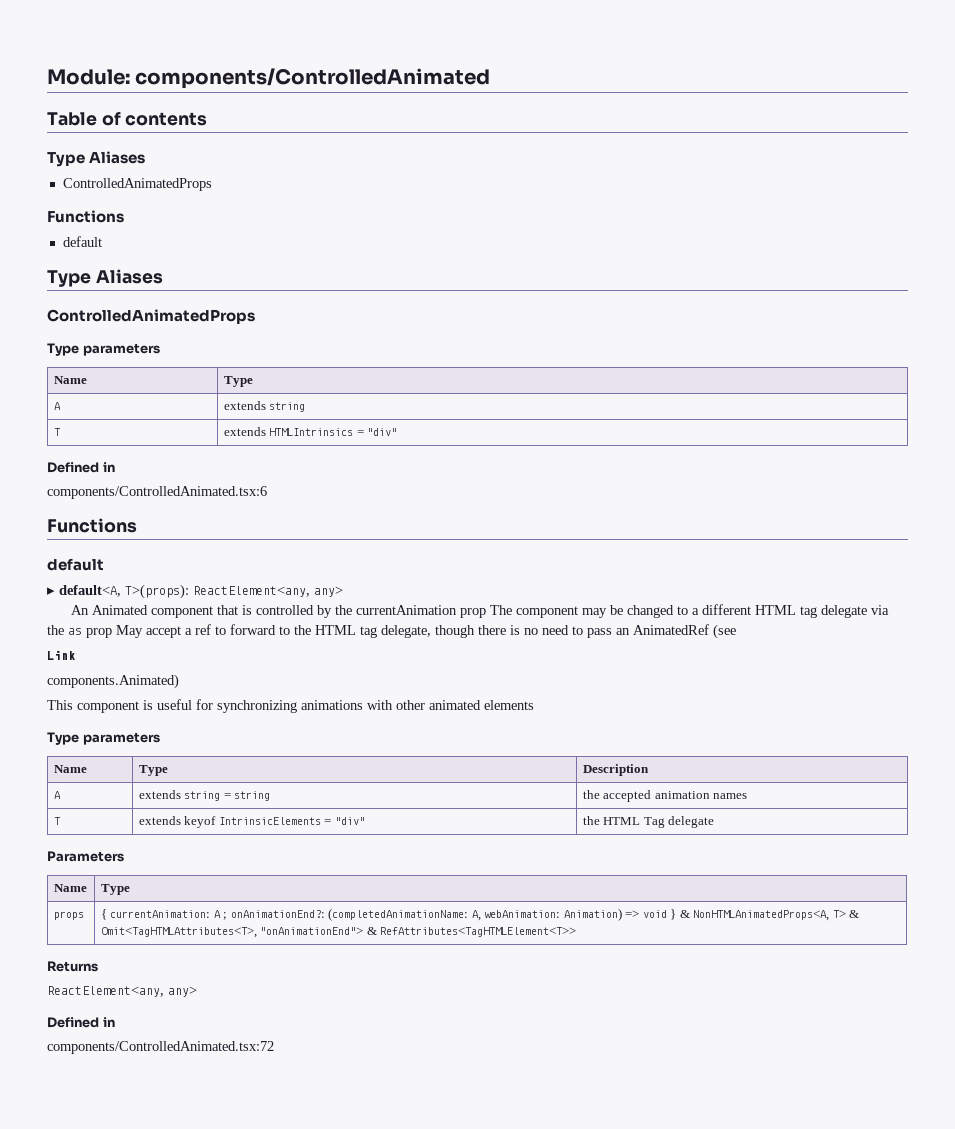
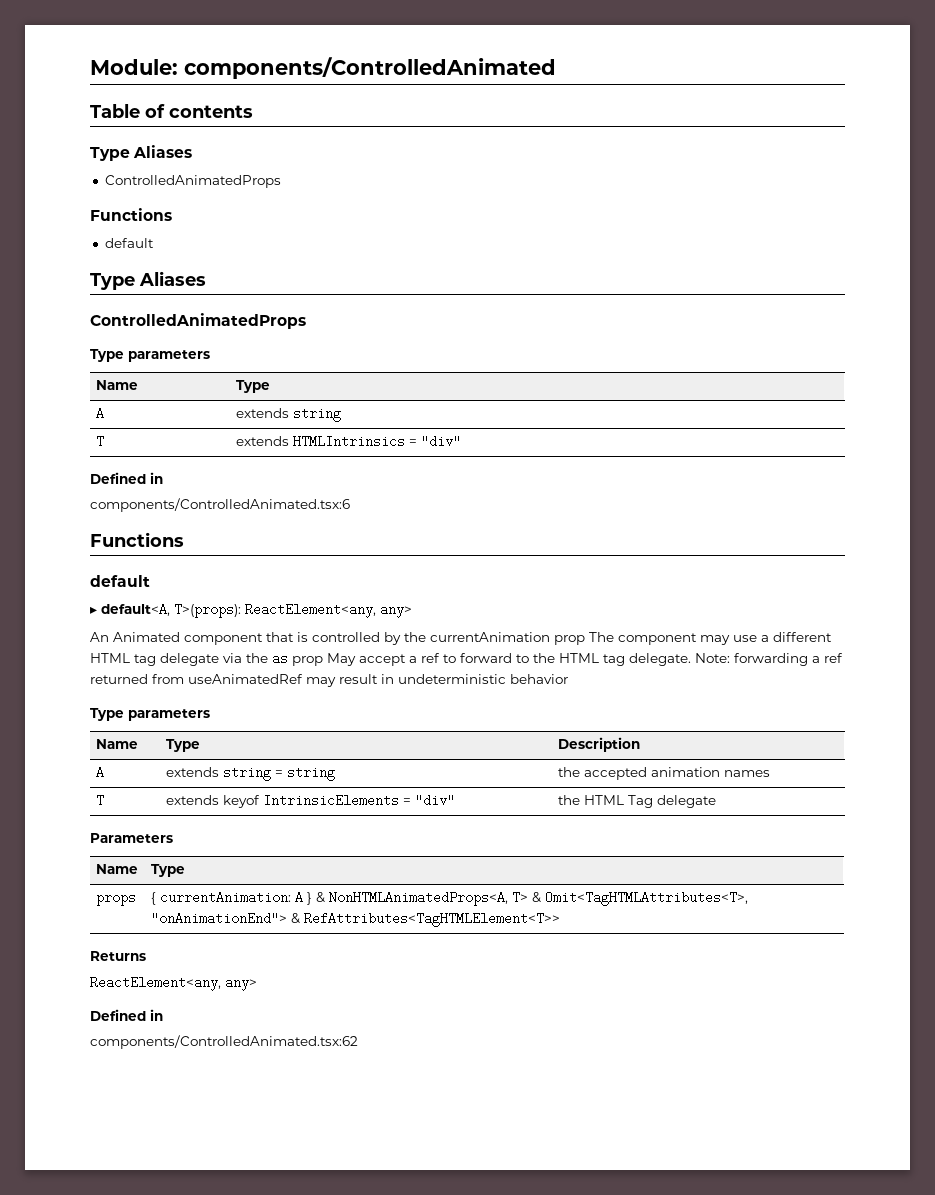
- An Animated component that is controlled by the currentAnimation prop The component may be changed to a different HTML tag delegate via the as prop May accept a ref to forward to the HTML tag delegate, though there is no need to pass an AnimatedRef (see
- Link
- components.Animated)
- This component is useful for synchronizing animations with other animated elements
+ An Animated component that is controlled by the currentAnimation prop The component may use a different HTML tag delegate via the as prop May accept a ref to forward to the HTML tag delegate. Note: forwarding a ref returned from useAnimatedRef may result in undeterministic behavior
- props | { currentAnimation: A ; onAnimationEnd?: (completedAnimationName: A, webAnimation: Animation) => void } & NonHTMLAnimatedProps<A, T> & Omit<TagHTMLAttributes<T>, "onAnimationEnd"> & RefAttributes<TagHTMLElement<T>>
+ props | { currentAnimation: A } & NonHTMLAnimatedProps<A, T> & Omit<TagHTMLAttributes<T>, "onAnimationEnd"> & RefAttributes<TagHTMLElement<T>>
- components/ControlledAnimated.tsx:72
+ components/ControlledAnimated.tsx:62

